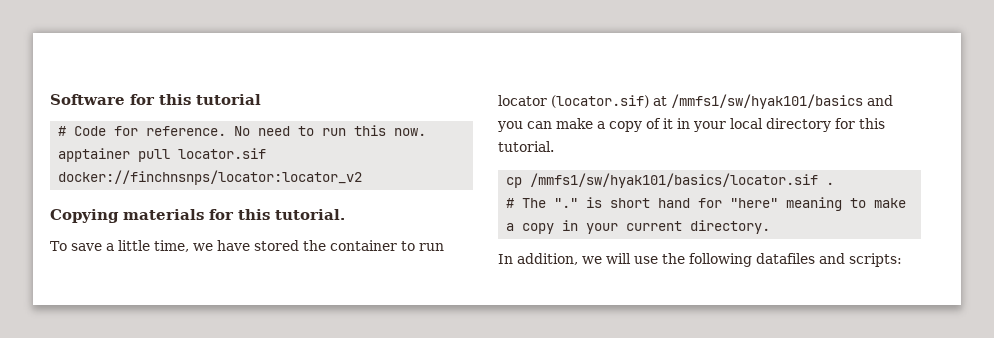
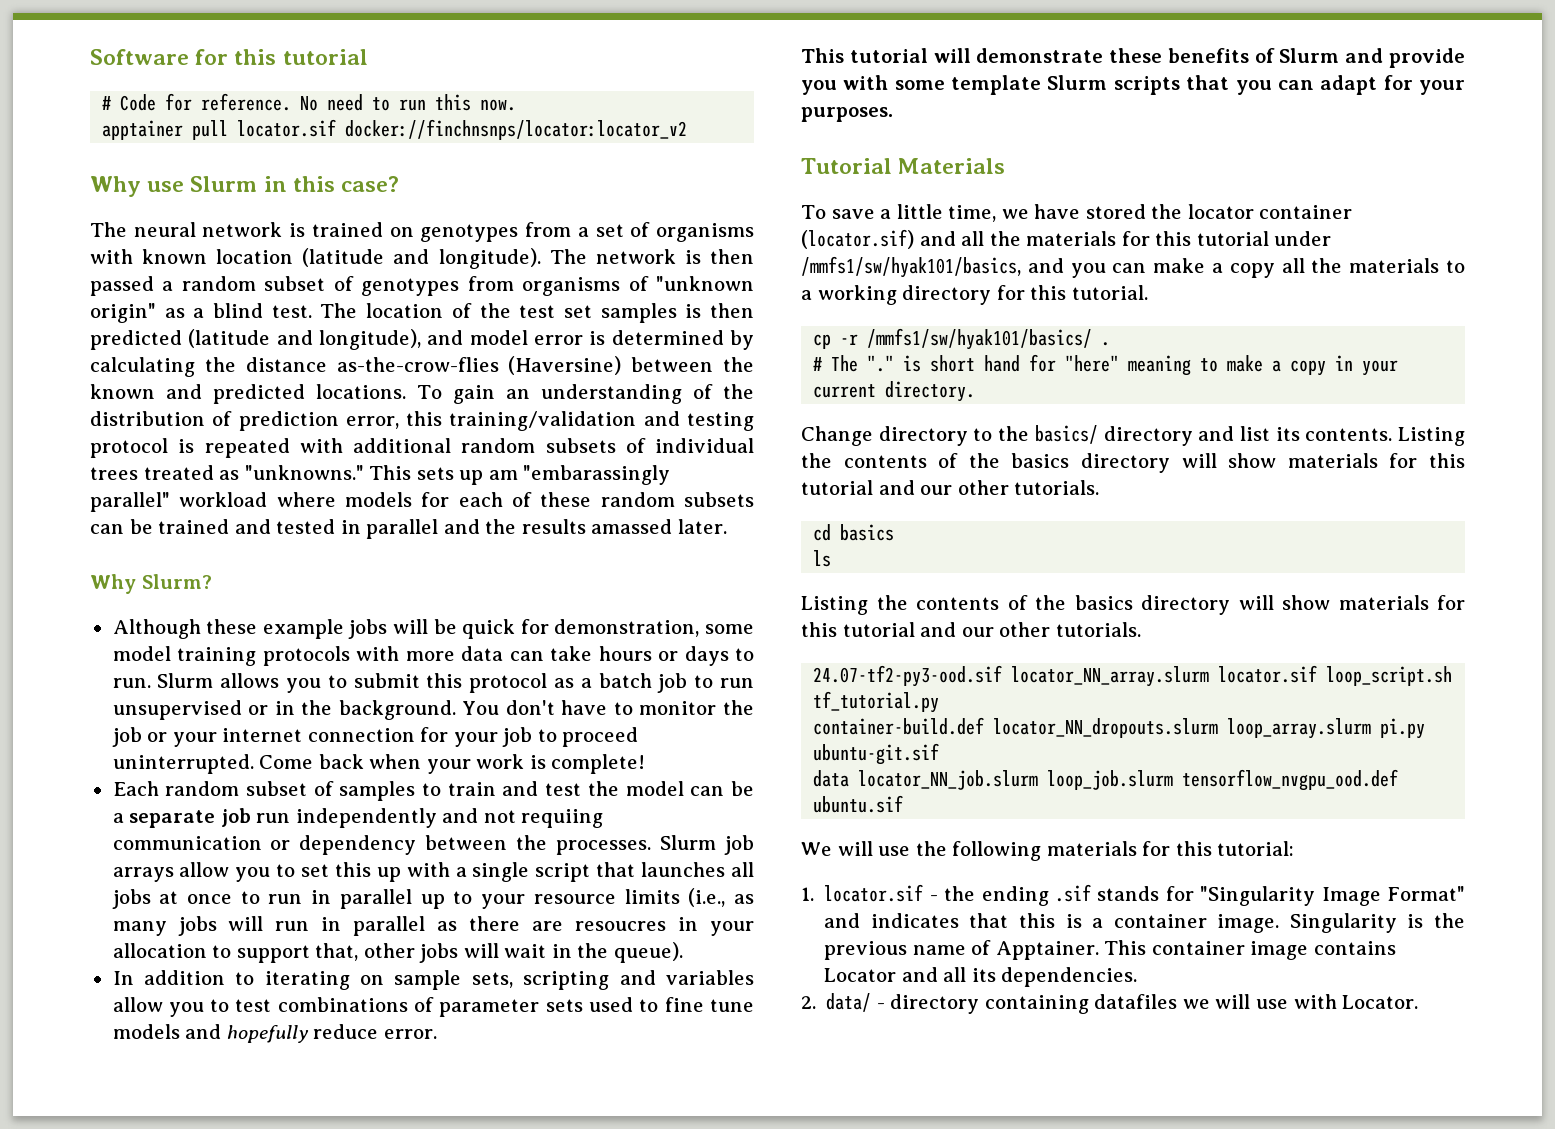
- Copying materials for this tutorial.
+ Why use Slurm in this case?
+ The neural network is trained on genotypes from a set of organisms with known location (latitude and longitude). The network is then passed a random subset of genotypes from organisms of "unknown origin" as a blind test. The location of the test set samples is then predicted (latitude and longitude), and model error is determined by calculating the distance as-the-crow-flies (Haversine) between the known and predicted locations. To gain an understanding of the distribution of prediction error, this training/validation and testing protocol is repeated with additional random subsets of individual trees treated as "unknowns." This sets up am "embarassingly parallel" workload where models for each of these random subsets can be trained and tested in parallel and the results amassed later.
+ Why Slurm?
+ Although these example jobs will be quick for demonstration, some model training protocols with more data can take hours or days to run. Slurm allows you to submit this protocol as a batch job to run unsupervised or in the background. You don't have to monitor the job or your internet connection for your job to proceed uninterrupted. Come back when your work is complete!
+ Each random subset of samples to train and test the model can be a separate job run independently and not requiing communication or dependency between the processes. Slurm job arrays allow you to set this up with a single script that launches all jobs at once to run in parallel up to your resource limits (i.e., as many jobs will run in parallel as there are resoucres in your allocation to support that, other jobs will wait in the queue).
+ In addition to iterating on sample sets, scripting and variables allow you to test combinations of parameter sets used to fine tune models and hopefully reduce error.
+ This tutorial will demonstrate these benefits of Slurm and provide you with some template Slurm scripts that you can adapt for your purposes.
+ Tutorial Materials
- To save a little time, we have stored the container to run locator (locator.sif) at /mmfs1/sw/hyak101/basics and you can make a copy of it in your local directory for this tutorial.
+ To save a little time, we have stored the locator container (locator.sif) and all the materials for this tutorial under /mmfs1/sw/hyak101/basics, and you can make a copy all the materials to a working directory for this tutorial.
- cp /mmfs1/sw/hyak101/basics/locator.sif .
+ cp -r /mmfs1/sw/hyak101/basics/ .
- In addition, we will use the following datafiles and scripts:
+ Change directory to the basics/ directory and list its contents. Listing the contents of the basics directory will show materials for this tutorial and our other tutorials.
+ cd basics
+ ls
+ Listing the contents of the basics directory will show materials for this tutorial and our other tutorials.
+ 24.07-tf2-py3-ood.sif locator_NN_array.slurm locator.sif loop_script.sh tf_tutorial.py
+ container-build.def locator_NN_dropouts.slurm loop_array.slurm pi.py ubuntu-git.sif
+ data locator_NN_job.slurm loop_job.slurm tensorflow_nvgpu_ood.def ubuntu.sif
+ We will use the following materials for this tutorial:
+ 1. locator.sif - the ending .sif stands for "Singularity Image Format" and indicates that this is a container image. Singularity is the previous name of Apptainer. This container image contains Locator and all its dependencies.
+ 2. data/ - directory containing datafiles we will use with Locator.

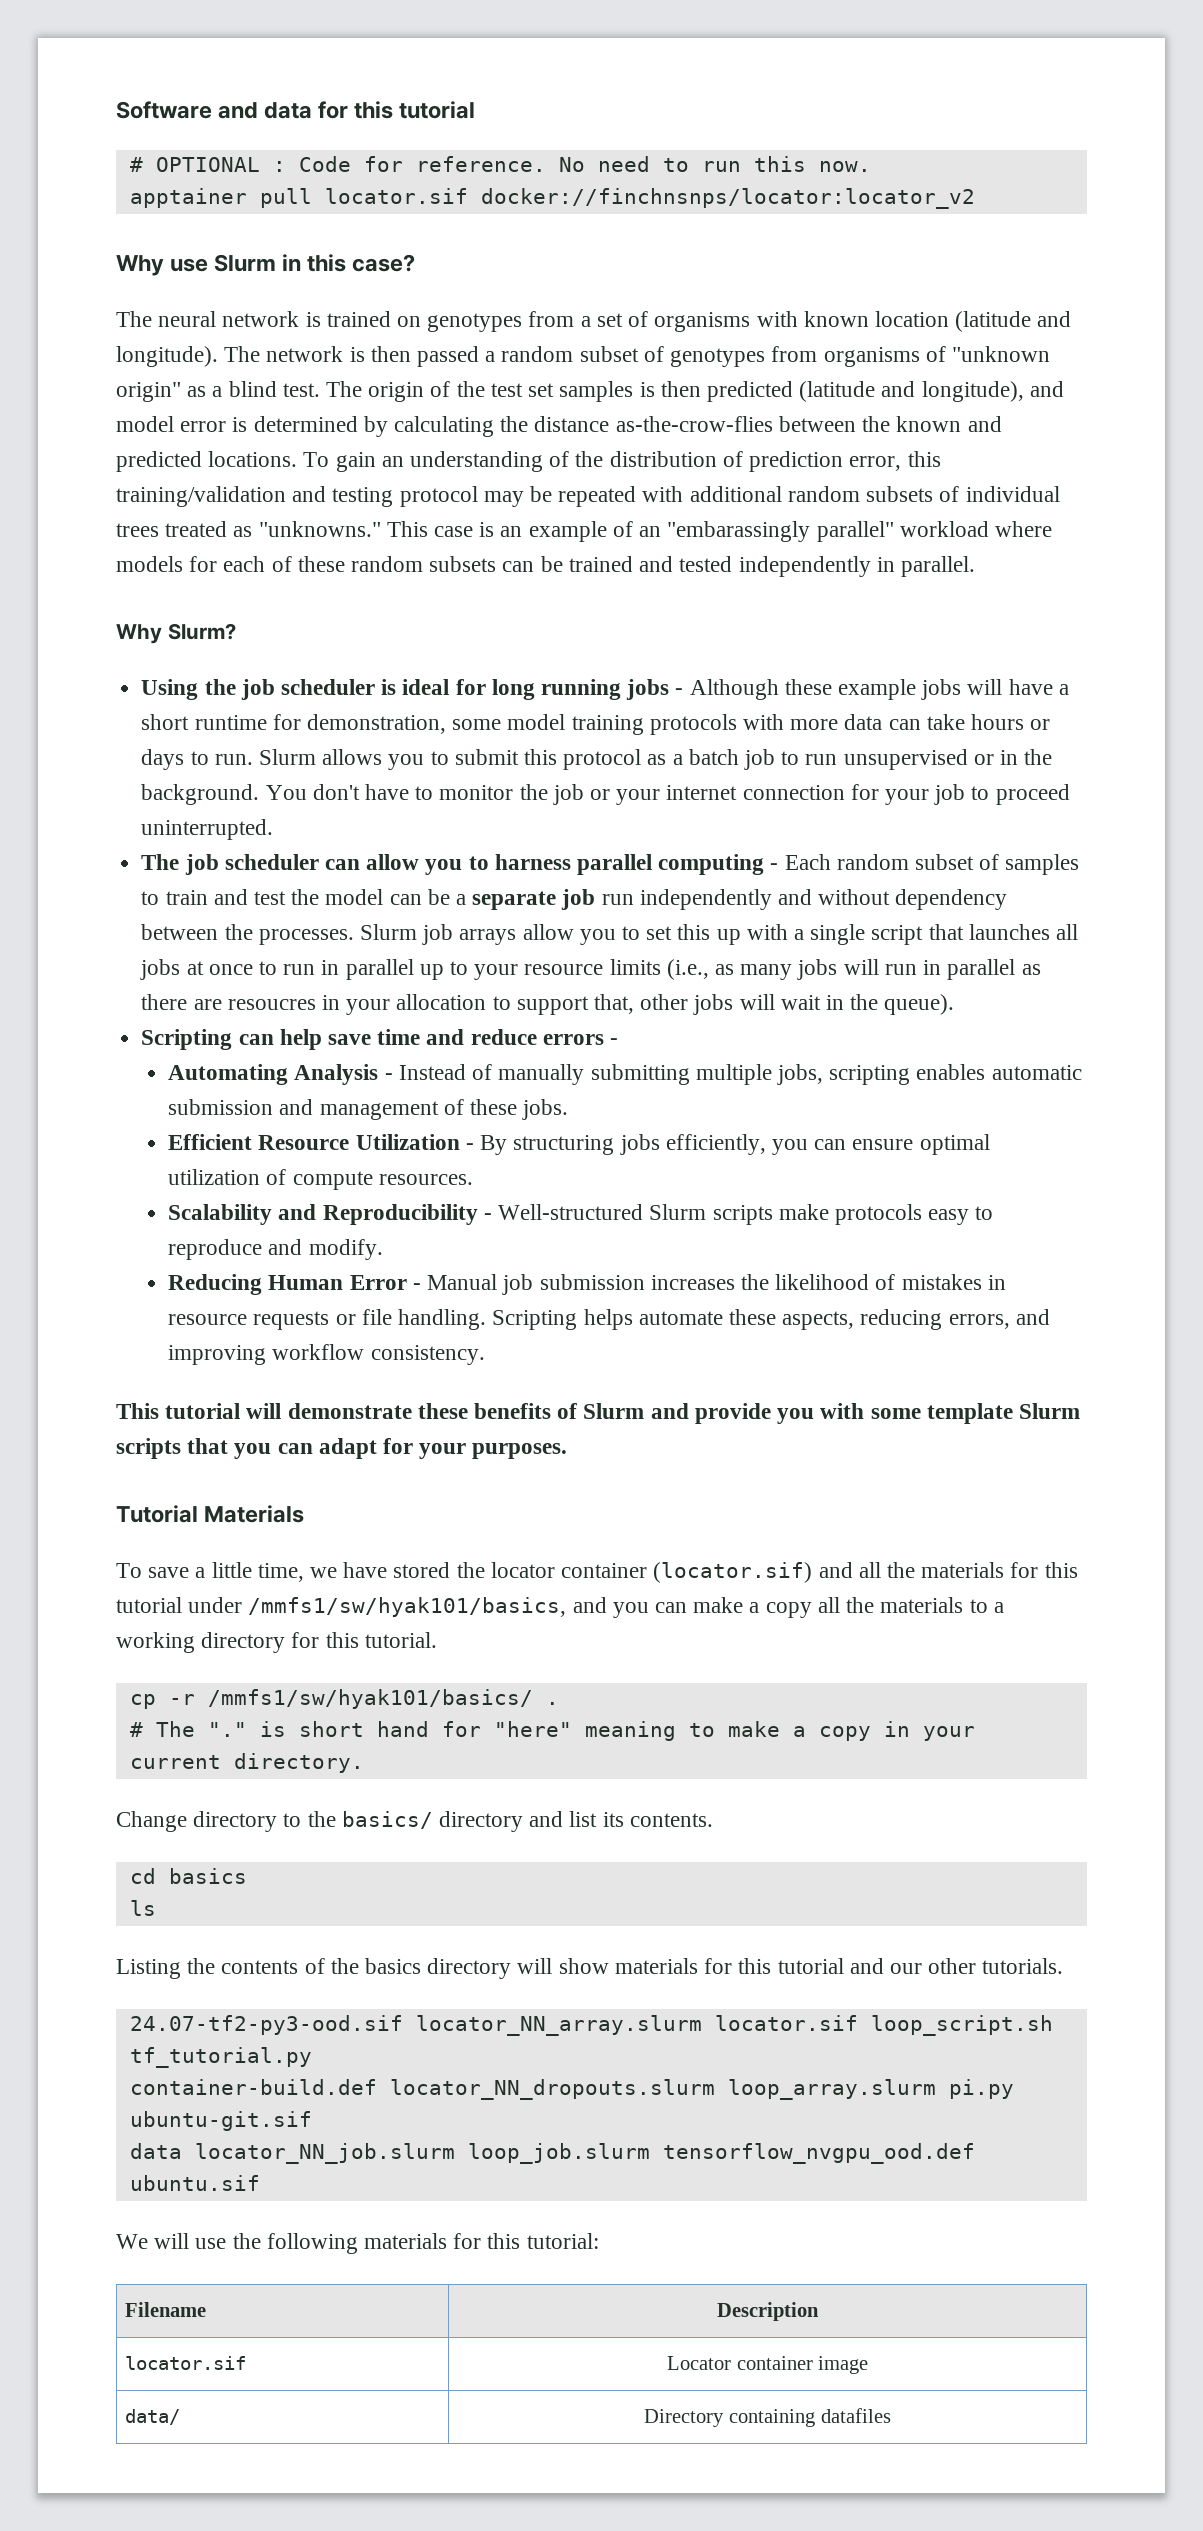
- Software for this tutorial
+ Software and data for this tutorial
- # Code for reference.
+ # OPTIONAL : Code for reference.
- The location of the test set samples is then predicted (latitude and longitude), and model error is determined by calculating the distance as-the-crow-flies (Haversine) between the known and predicted locations.
+ The origin of the test set samples is then predicted (latitude and longitude), and model error is determined by calculating the distance as-the-crow-flies between the known and predicted locations.
- To gain an understanding of the distribution of prediction error, this training/validation and testing protocol is repeated with additional random subsets of individual trees treated as "unknowns."
+ To gain an understanding of the distribution of prediction error, this training/validation and testing protocol may be repeated with additional random subsets of individual trees treated as "unknowns."
- This sets up am "embarassingly parallel" workload where models for each of these random subsets can be trained and tested in parallel and the results amassed later.
+ This case is an example of an "embarassingly parallel" workload where models for each of these random subsets can be trained and tested independently in parallel.
  Why Slurm?
- Although these example jobs will be quick for demonstration, some model training protocols with more data can take hours or days to run.
+ Using the job scheduler is ideal for long running jobs - Although these example jobs will have a short runtime for demonstration, some model training protocols with more data can take hours or days to run.
- You don't have to monitor the job or your internet connection for your job to proceed uninterrupted. Come back when your work is complete!
- Each random subset of samples to train and test the model can be a separate job run independently and not requiing communication or dependency between the processes.
+ You don't have to monitor the job or your internet connection for your job to proceed uninterrupted.
+ The job scheduler can allow you to harness parallel computing - Each random subset of samples to train and test the model can be a separate job run independently and without dependency between the processes.
- In addition to iterating on sample sets, scripting and variables allow you to test combinations of parameter sets used to fine tune models and hopefully reduce error.
+ Scripting can help save time and reduce errors -
+ Automating Analysis - Instead of manually submitting multiple jobs, scripting enables automatic submission and management of these jobs.
+ Efficient Resource Utilization - By structuring jobs efficiently, you can ensure optimal utilization of compute resources.
+ Scalability and Reproducibility - Well-structured Slurm scripts make protocols easy to reproduce and modify.
+ Reducing Human Error - Manual job submission increases the likelihood of mistakes in resource requests or file handling. Scripting helps automate these aspects, reducing errors, and improving workflow consistency.
- Change directory to the basics/ directory and list its contents. Listing the contents of the basics directory will show materials for this tutorial and our other tutorials.
+ Change directory to the basics/ directory and list its contents.
- 1. locator.sif - the ending .sif stands for "Singularity Image Format" and indicates that this is a container image. Singularity is the previous name of Apptainer. This container image contains Locator and all its dependencies.
- 2. data/ - directory containing datafiles we will use with Locator.
+ Filename | Description
+ locator.sif | Locator container image
+ data/ | Directory containing datafiles

